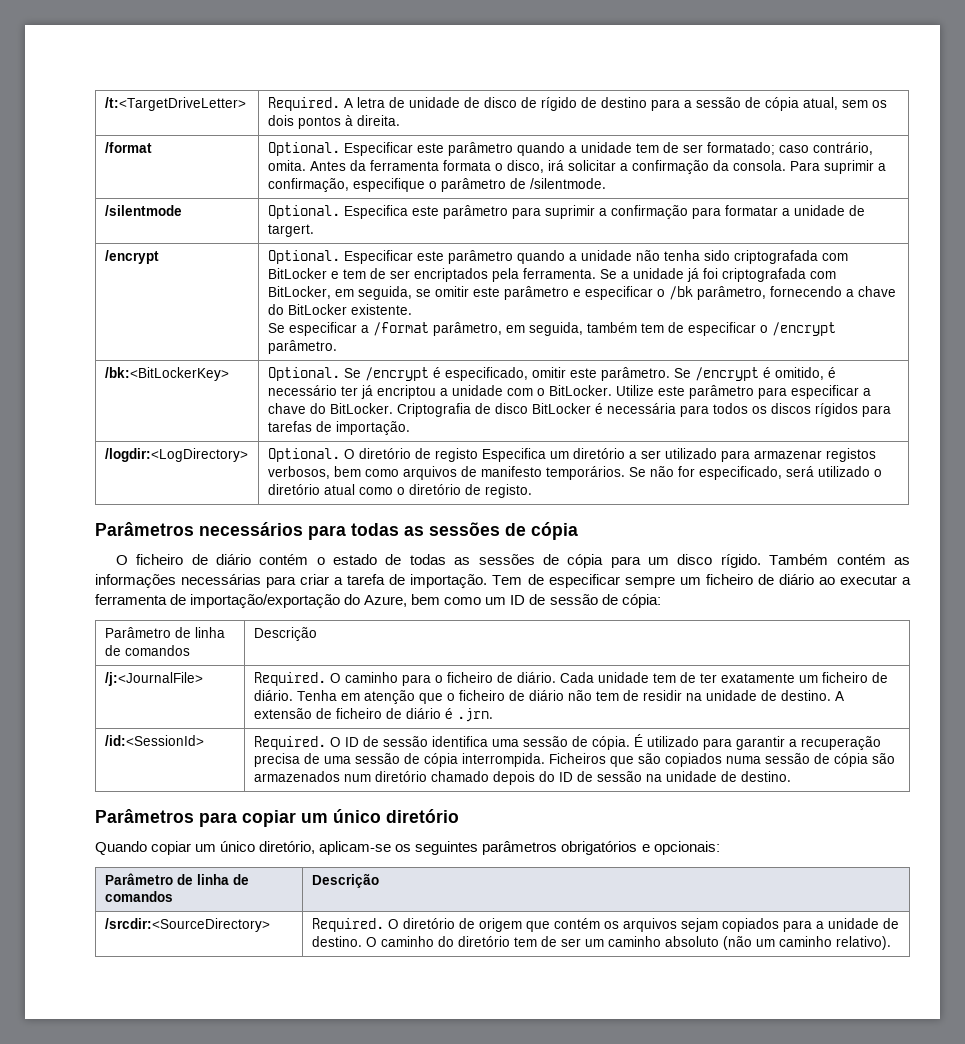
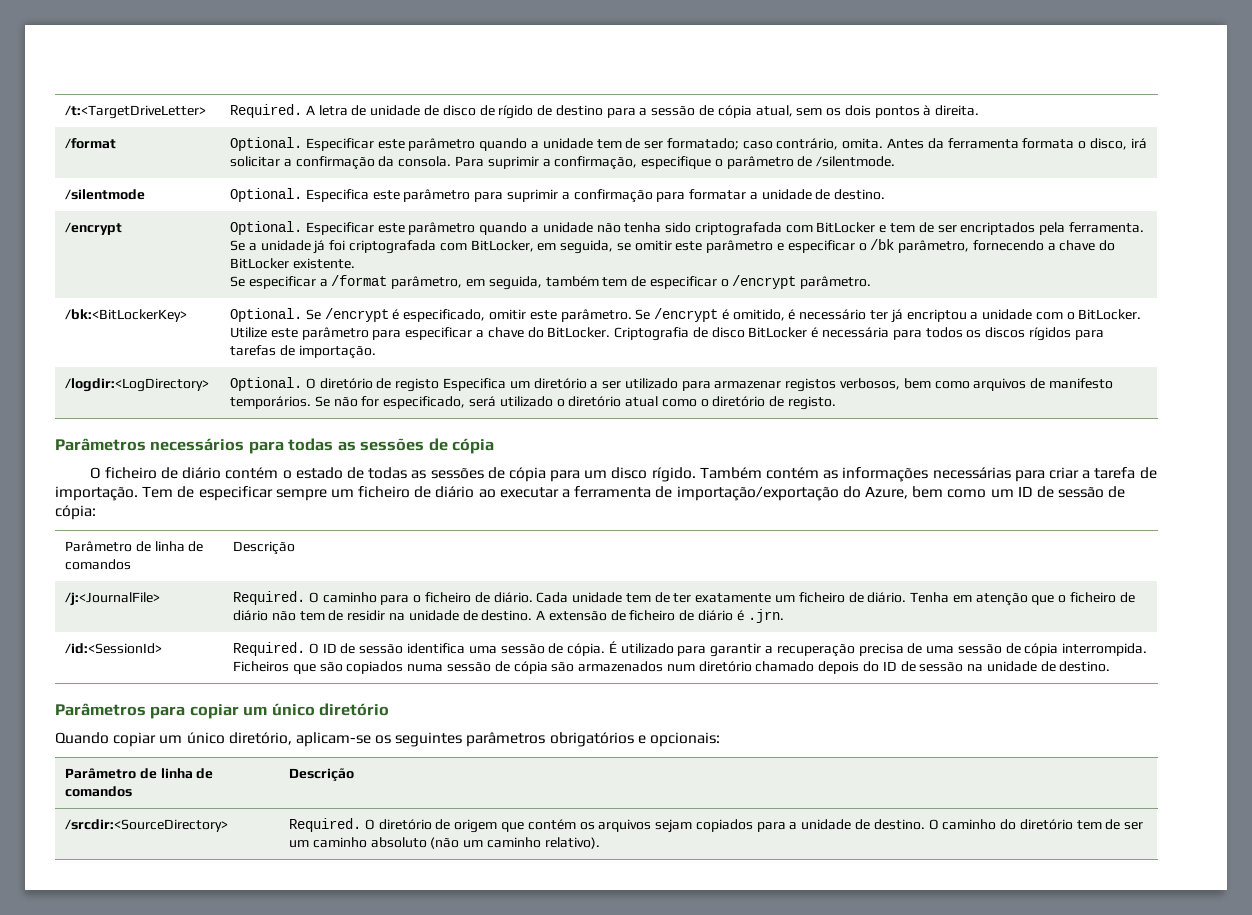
- /silentmode | Optional. Especifica este parâmetro para suprimir a confirmação para formatar a unidade de targert.
+ /silentmode | Optional. Especifica este parâmetro para suprimir a confirmação para formatar a unidade de destino.

